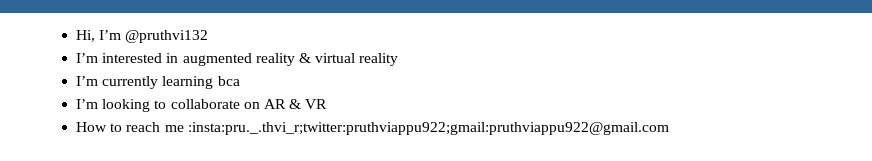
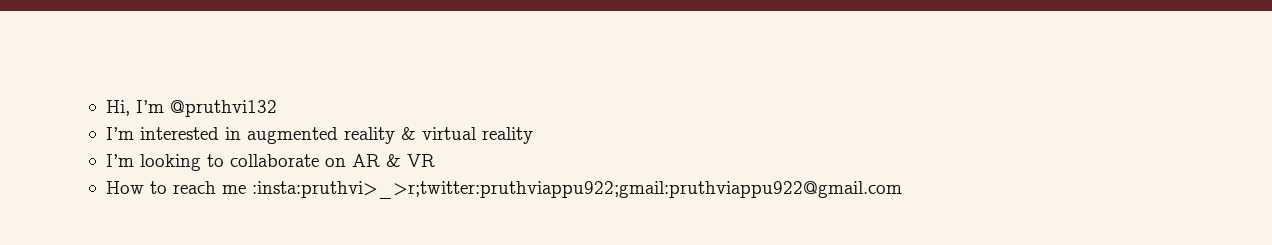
- I’m currently learning bca
- How to reach me :insta:pru._.thvi_r;twitter:pruthviappu922;gmail:pruthviappu922@gmail.com
+ How to reach me :insta:pruthvi>_>r;twitter:pruthviappu922;gmail:pruthviappu922@gmail.com

